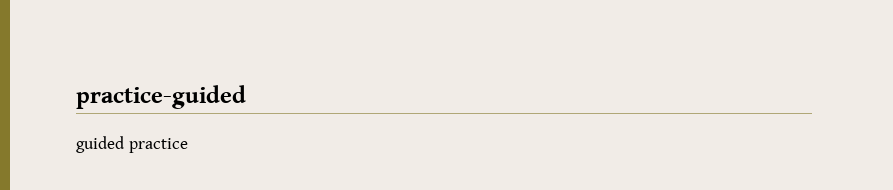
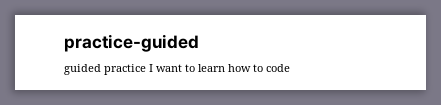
- guided practice
+ guided practice I want to learn how to code

